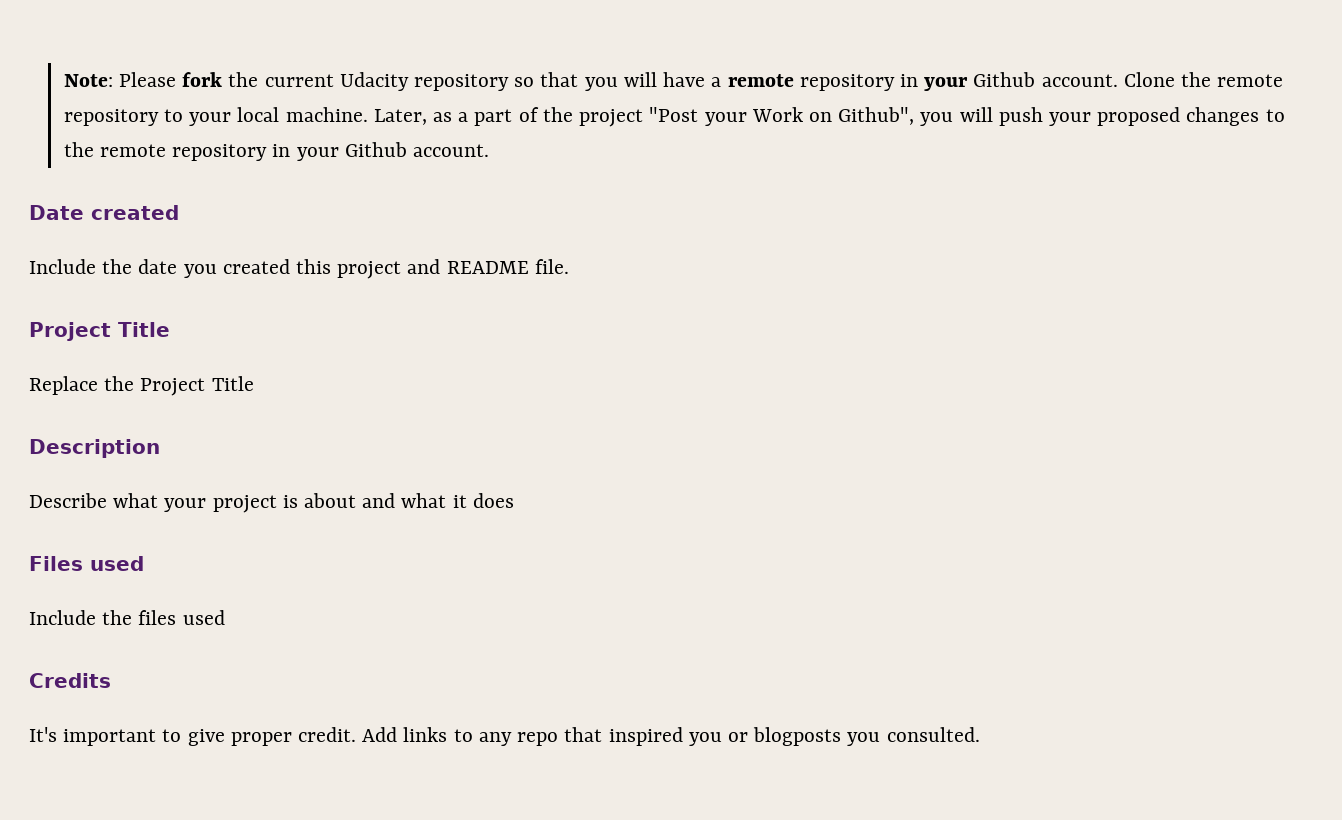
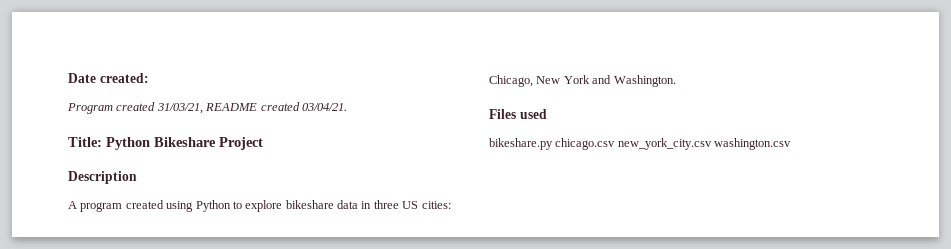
- Note: Please fork the current Udacity repository so that you will have a remote repository in your Github account. Clone the remote repository to your local machine. Later, as a part of the project "Post your Work on Github", you will push your proposed changes to the remote repository in your Github account.
- Date created
- Include the date you created this project and README file.
- Project Title
- Replace the Project Title
+ Date created:
+ Program created 31/03/21, README created 03/04/21.
+ Title: Python Bikeshare Project
  Description
- Describe what your project is about and what it does
+ A program created using Python to explore bikeshare data in three US cities: Chicago, New York and Washington.
  Files used
- Include the files used
- Credits
- It's important to give proper credit. Add links to any repo that inspired you or blogposts you consulted.
+ bikeshare.py chicago.csv new_york_city.csv washington.csv

